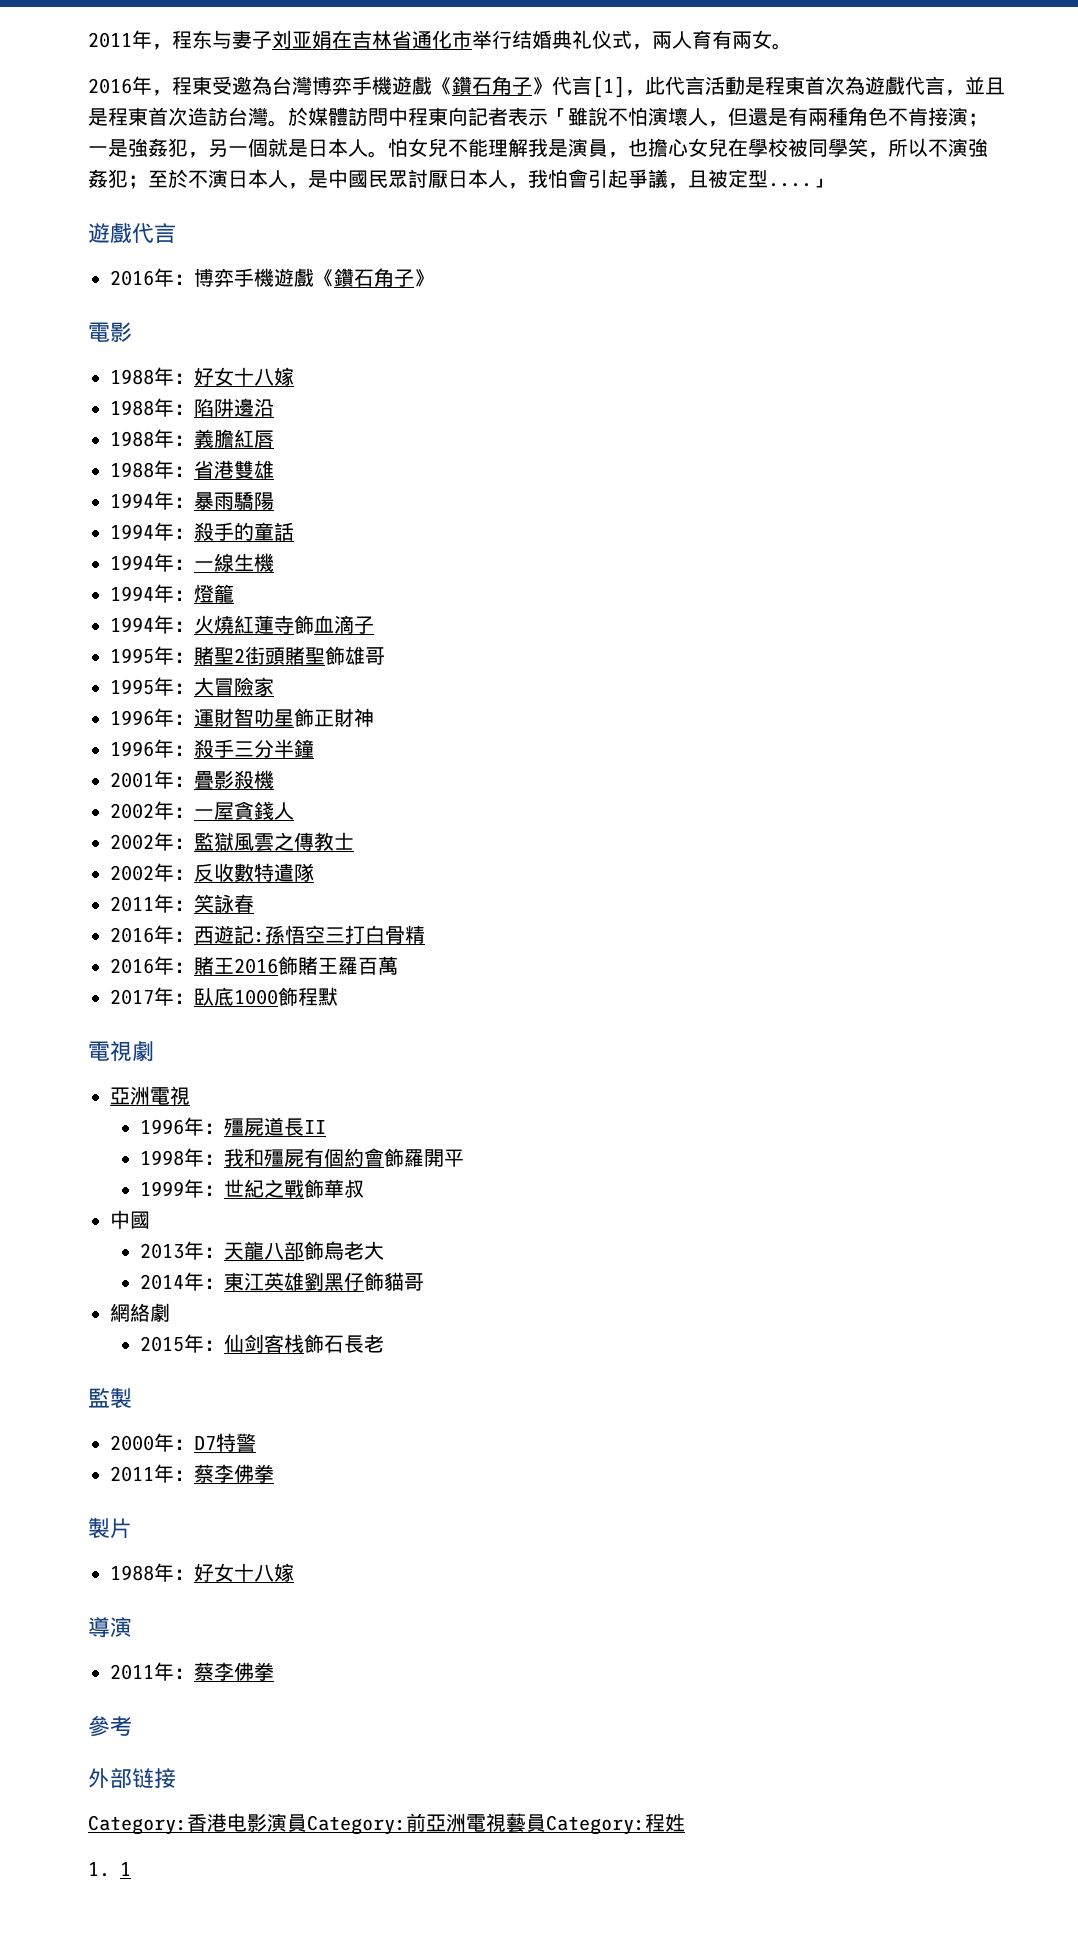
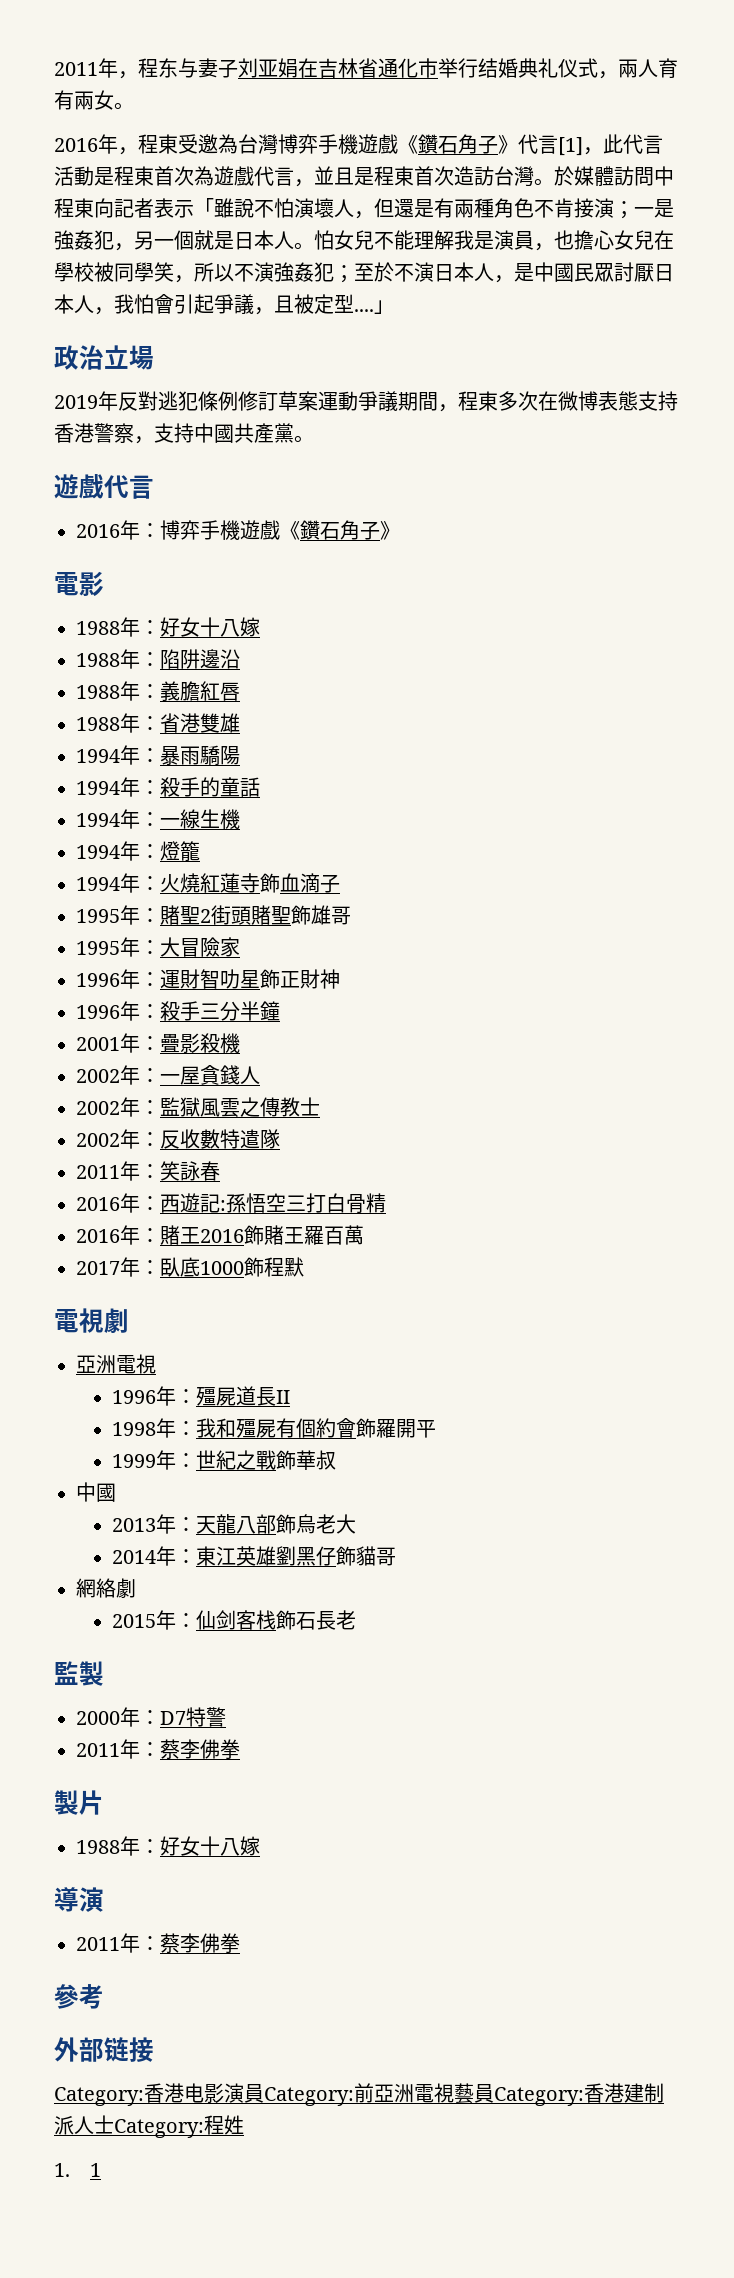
+ 政治立場
+ 2019年反對逃犯條例修訂草案運動爭議期間，程東多次在微博表態支持香港警察，支持中國共產黨。
- Category:香港电影演員Category:前亞洲電視藝員Category:程姓
+ Category:香港电影演員Category:前亞洲電視藝員Category:香港建制派人士Category:程姓

